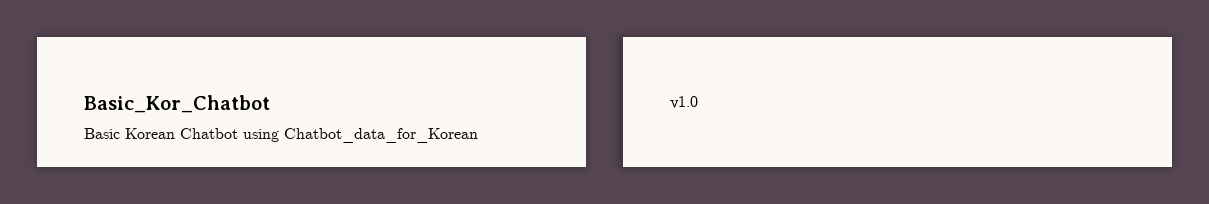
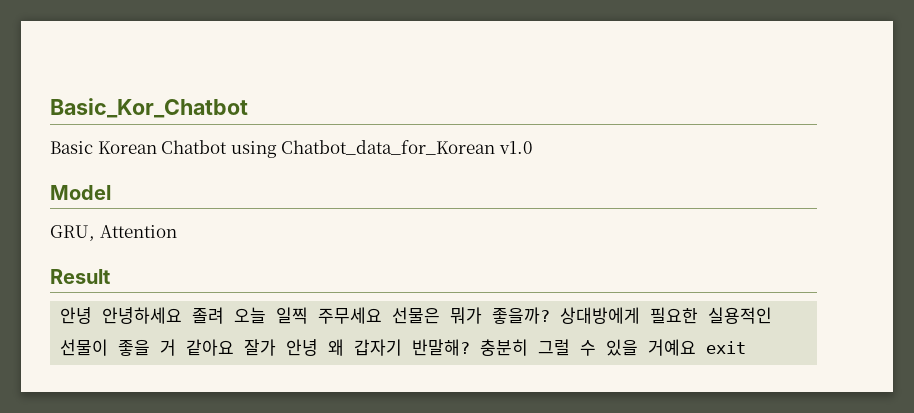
+ Model
+ GRU, Attention
+ Result
+ 안녕 안녕하세요 졸려 오늘 일찍 주무세요 선물은 뭐가 좋을까? 상대방에게 필요한 실용적인 선물이 좋을 거 같아요 잘가 안녕 왜 갑자기 반말해? 충분히 그럴 수 있을 거예요 exit

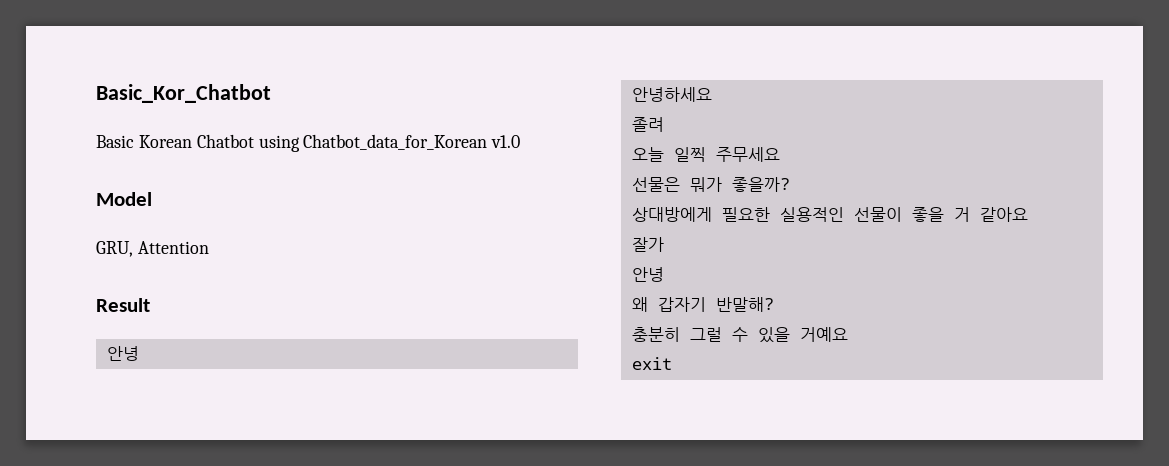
  Result
- 안녕 안녕하세요 졸려 오늘 일찍 주무세요 선물은 뭐가 좋을까? 상대방에게 필요한 실용적인 선물이 좋을 거 같아요 잘가 안녕 왜 갑자기 반말해? 충분히 그럴 수 있을 거예요 exit
+ 안녕
+ 안녕하세요
+ 졸려
+ 오늘 일찍 주무세요
+ 선물은 뭐가 좋을까?
+ 상대방에게 필요한 실용적인 선물이 좋을 거 같아요
+ 잘가
+ 안녕
+ 왜 갑자기 반말해?
+ 충분히 그럴 수 있을 거예요
+ exit

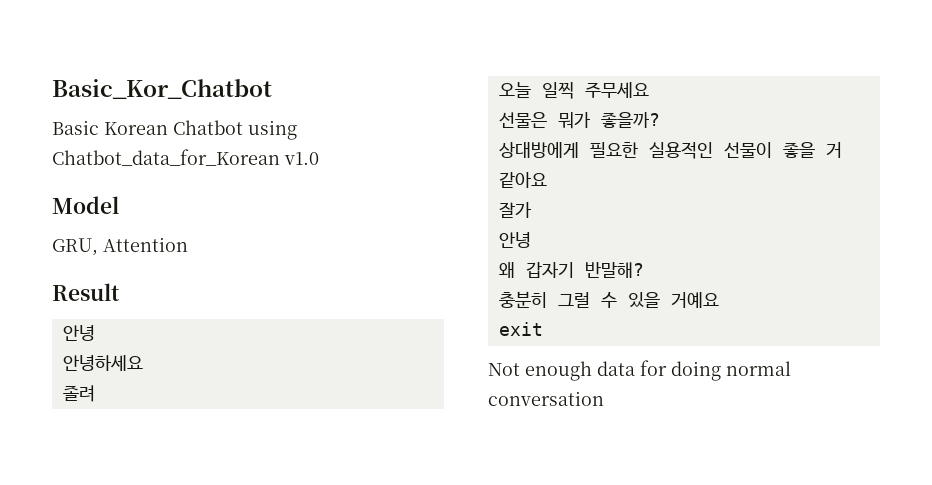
+ Not enough data for doing normal conversation

